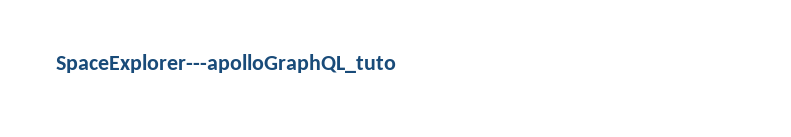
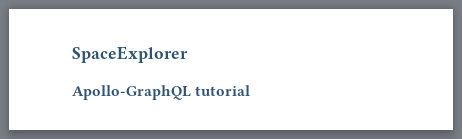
- SpaceExplorer---apolloGraphQL_tuto
+ SpaceExplorer
+ Apollo-GraphQL tutorial

